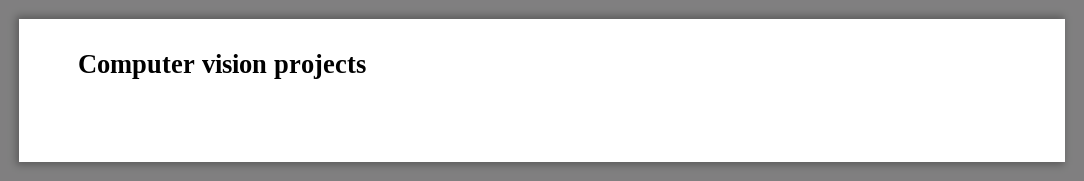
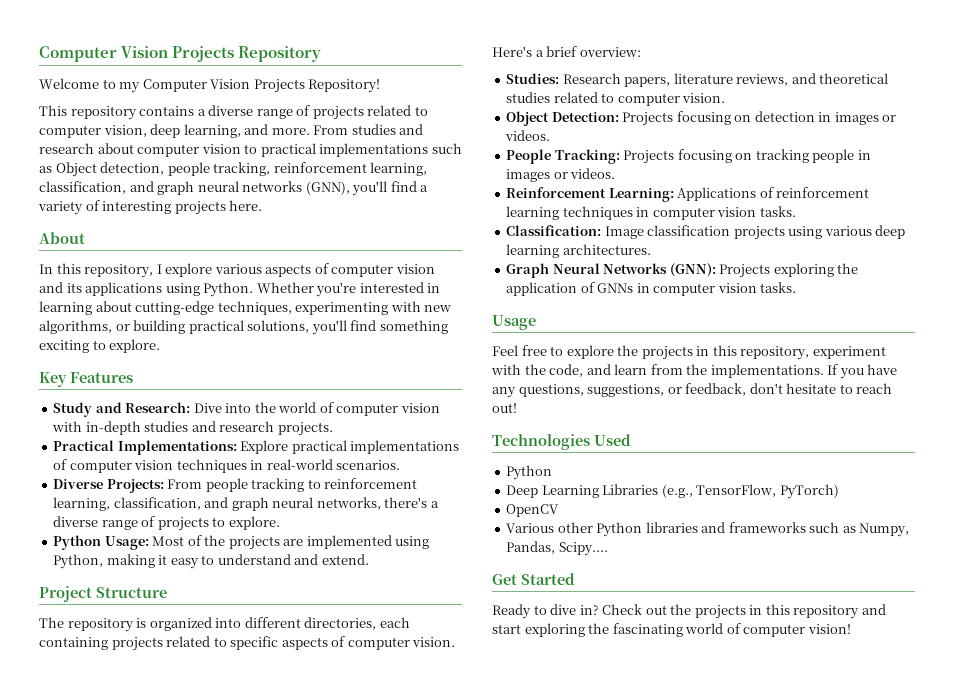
- Computer vision projects
+ Computer Vision Projects Repository
+ Welcome to my Computer Vision Projects Repository!
+ This repository contains a diverse range of projects related to computer vision, deep learning, and more. From studies and research about computer vision to practical implementations such as Object detection, people tracking, reinforcement learning, classification, and graph neural networks (GNN), you'll find a variety of interesting projects here.
+ About
+ In this repository, I explore various aspects of computer vision and its applications using Python. Whether you're interested in learning about cutting-edge techniques, experimenting with new algorithms, or building practical solutions, you'll find something exciting to explore.
+ Key Features
+ Study and Research: Dive into the world of computer vision with in-depth studies and research projects.
+ Practical Implementations: Explore practical implementations of computer vision techniques in real-world scenarios.
+ Diverse Projects: From people tracking to reinforcement learning, classification, and graph neural networks, there's a diverse range of projects to explore.
+ Python Usage: Most of the projects are implemented using Python, making it easy to understand and extend.
+ Project Structure
+ The repository is organized into different directories, each containing projects related to specific aspects of computer vision. Here's a brief overview:
+ Studies: Research papers, literature reviews, and theoretical studies related to computer vision.
+ Object Detection: Projects focusing on detection in images or videos.
+ People Tracking: Projects focusing on tracking people in images or videos.
+ Reinforcement Learning: Applications of reinforcement learning techniques in computer vision tasks.
+ Classification: Image classification projects using various deep learning architectures.
+ Graph Neural Networks (GNN): Projects exploring the application of GNNs in computer vision tasks.
+ Usage
+ Feel free to explore the projects in this repository, experiment with the code, and learn from the implementations. If you have any questions, suggestions, or feedback, don't hesitate to reach out!
+ Technologies Used
+ Python
+ Deep Learning Libraries (e.g., TensorFlow, PyTorch)
+ OpenCV
+ Various other Python libraries and frameworks such as Numpy, Pandas, Scipy....
+ Get Started
+ Ready to dive in? Check out the projects in this repository and start exploring the fascinating world of computer vision!

